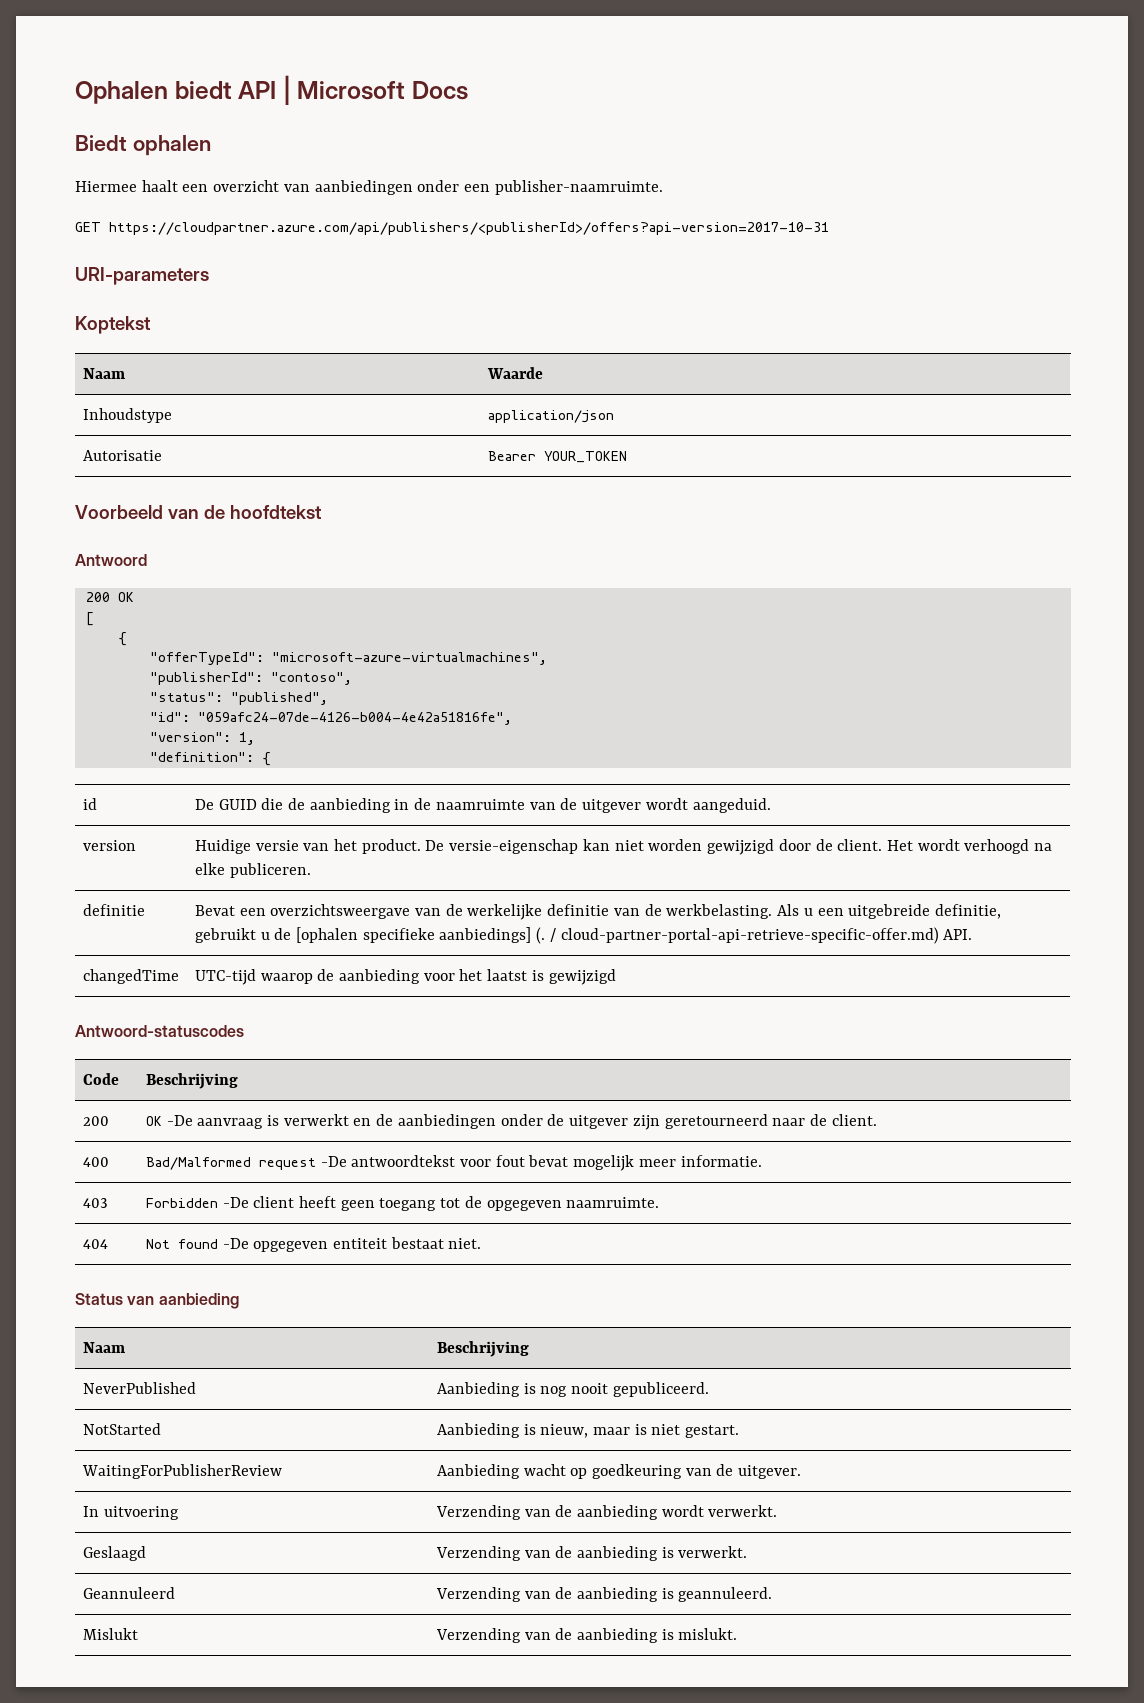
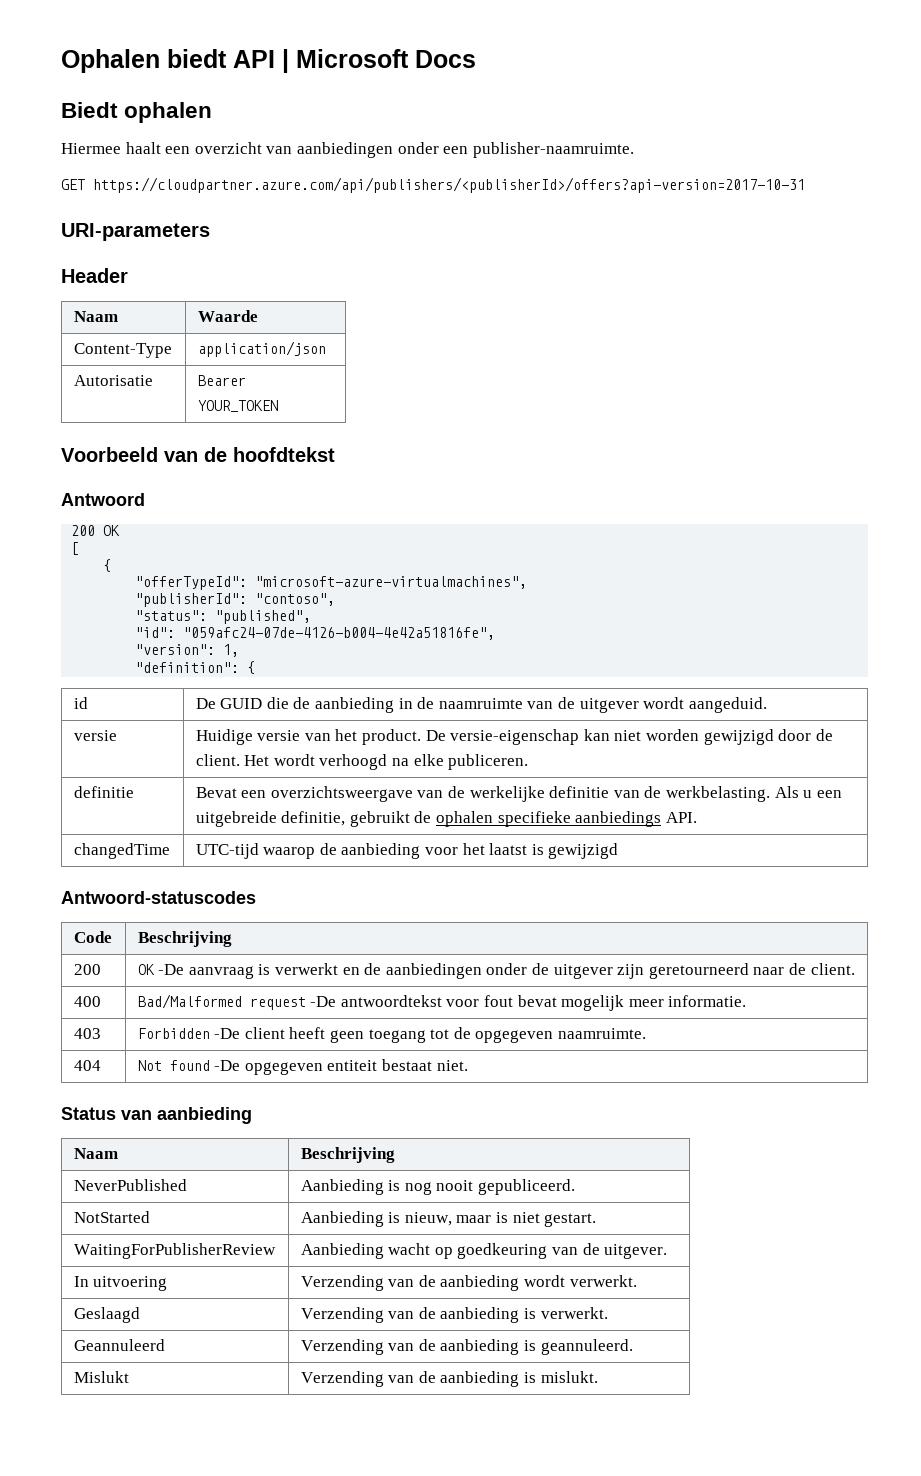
- Koptekst
+ Header
- Inhoudstype | application/json
+ Content-Type | application/json
- version | Huidige versie van het product. De versie-eigenschap kan niet worden gewijzigd door de client. Het wordt verhoogd na elke publiceren.
+ versie | Huidige versie van het product. De versie-eigenschap kan niet worden gewijzigd door de client. Het wordt verhoogd na elke publiceren.
- definitie | Bevat een overzichtsweergave van de werkelijke definitie van de werkbelasting. Als u een uitgebreide definitie, gebruikt u de [ophalen specifieke aanbiedings] (. / cloud-partner-portal-api-retrieve-specific-offer.md) API.
+ definitie | Bevat een overzichtsweergave van de werkelijke definitie van de werkbelasting. Als u een uitgebreide definitie, gebruikt de ophalen specifieke aanbiedings API.

